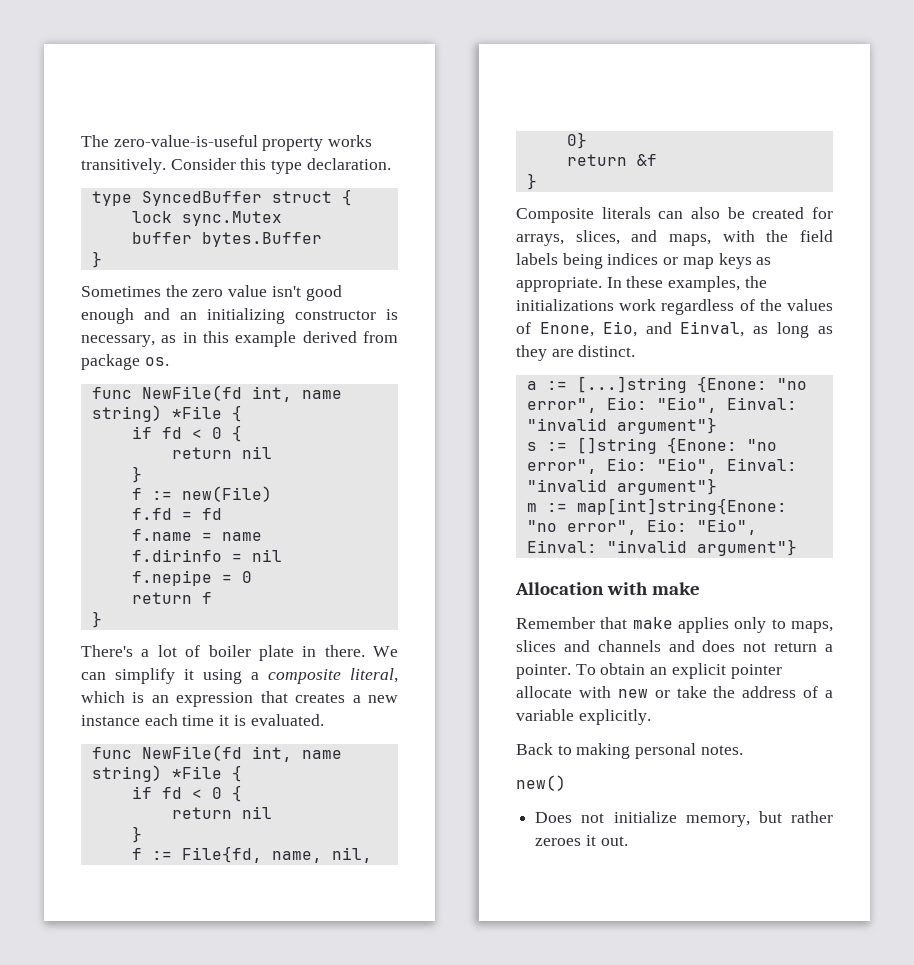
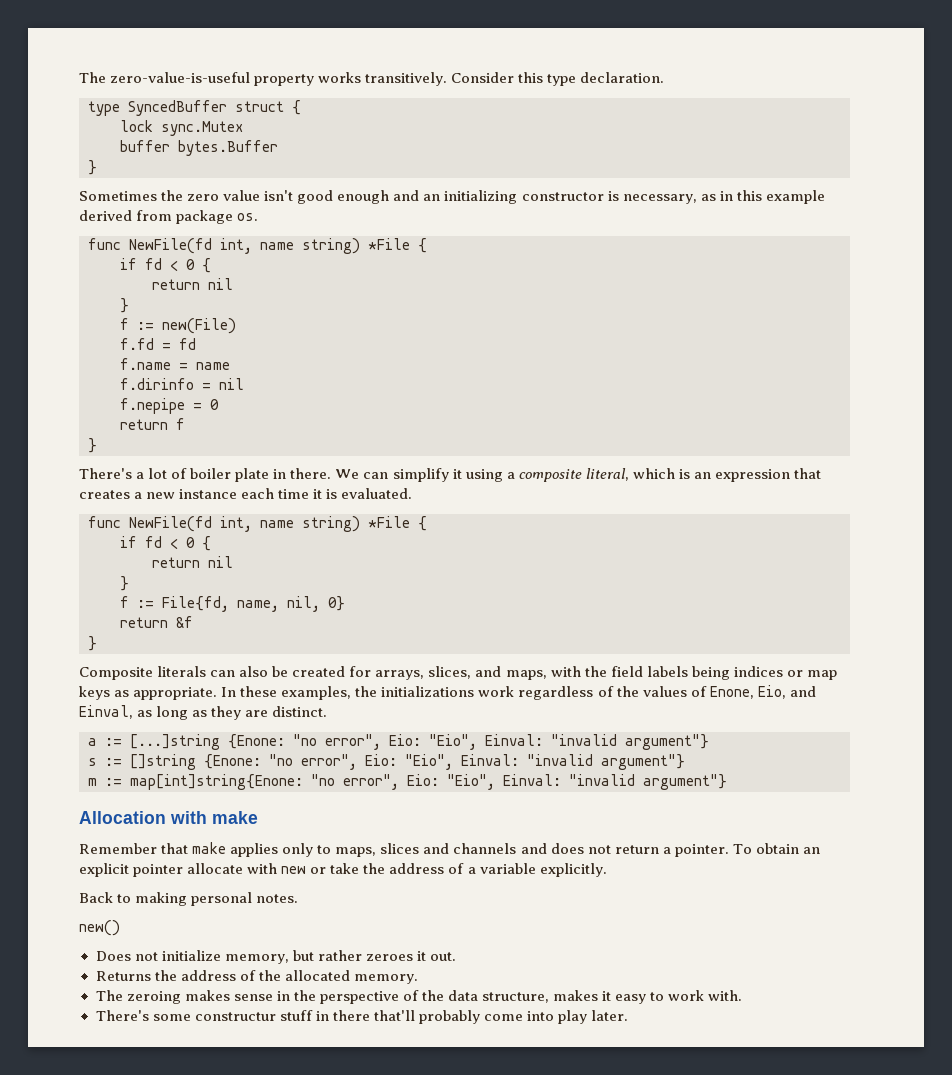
+ Returns the address of the allocated memory.
+ The zeroing makes sense in the perspective of the data structure, makes it easy to work with.
+ There's some constructur stuff in there that'll probably come into play later.

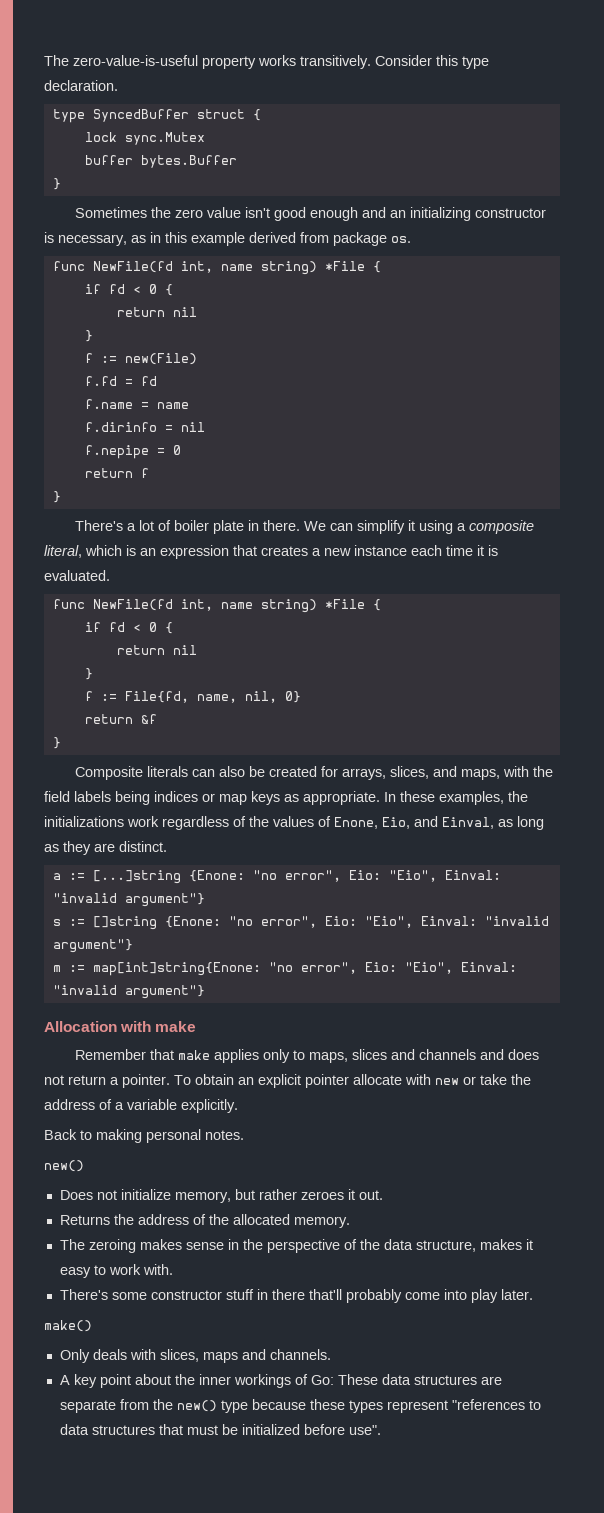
- There's some constructur stuff in there that'll probably come into play later.
+ There's some constructor stuff in there that'll probably come into play later.
+ make()
+ Only deals with slices, maps and channels.
+ A key point about the inner workings of Go: These data structures are separate from the new() type because these types represent "references to data structures that must be initialized before use".

